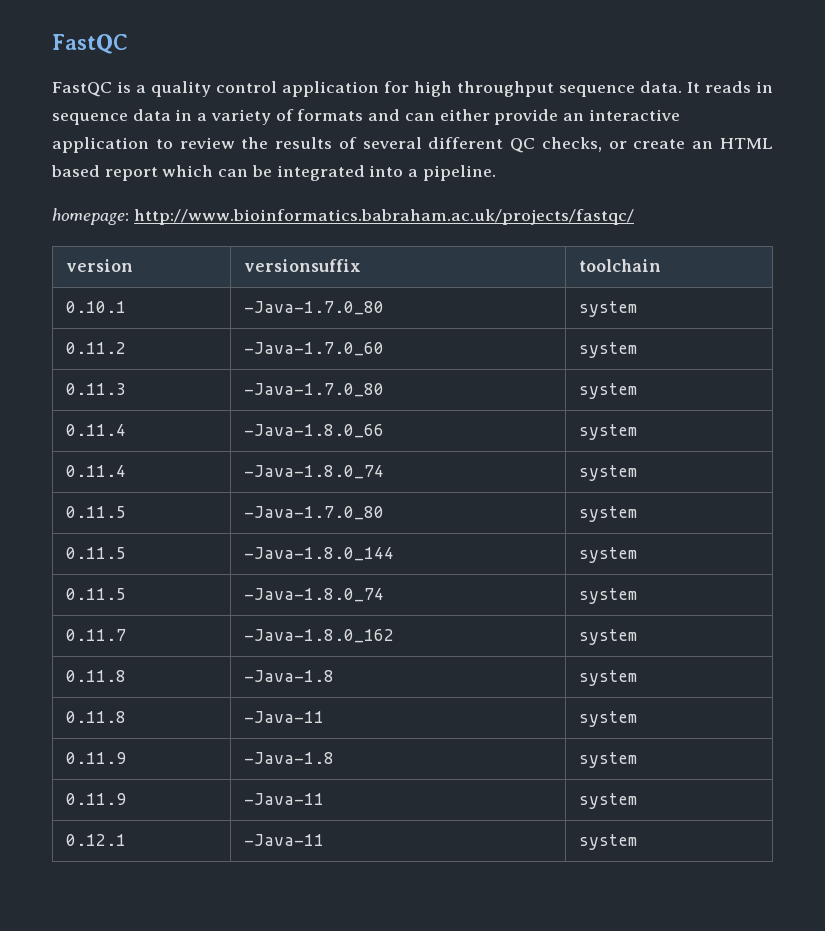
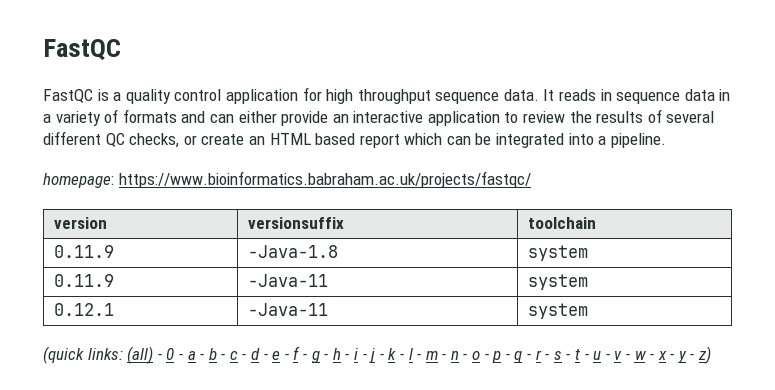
- homepage: http://www.bioinformatics.babraham.ac.uk/projects/fastqc/
+ homepage: https://www.bioinformatics.babraham.ac.uk/projects/fastqc/
- 0.10.1 | -Java-1.7.0_80 | system
- 0.11.2 | -Java-1.7.0_60 | system
- 0.11.3 | -Java-1.7.0_80 | system
- 0.11.4 | -Java-1.8.0_66 | system
- 0.11.4 | -Java-1.8.0_74 | system
- 0.11.5 | -Java-1.7.0_80 | system
- 0.11.5 | -Java-1.8.0_144 | system
- 0.11.5 | -Java-1.8.0_74 | system
- 0.11.7 | -Java-1.8.0_162 | system
- 0.11.8 | -Java-1.8 | system
- 0.11.8 | -Java-11 | system
+ (quick links: (all) - 0 - a - b - c - d - e - f - g - h - i - j - k - l - m - n - o - p - q - r - s - t - u - v - w - x - y - z)

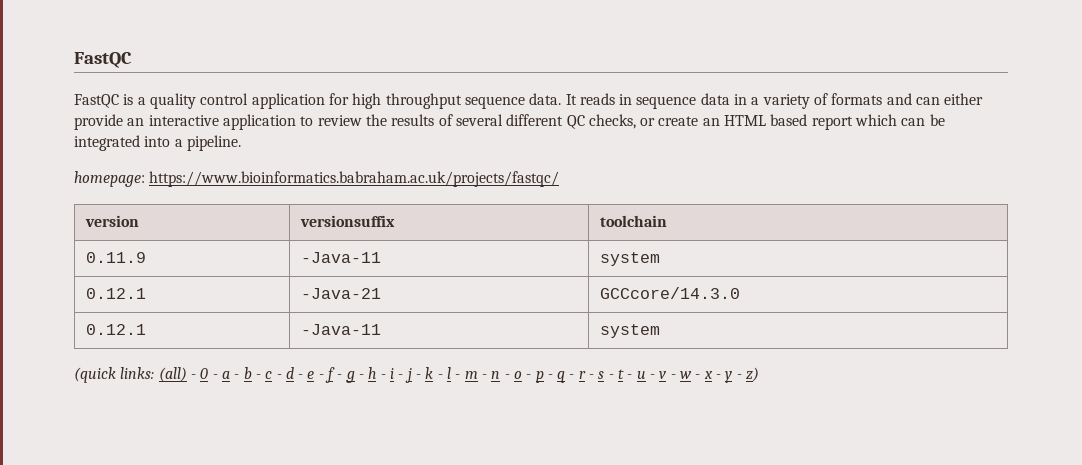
- 0.11.9 | -Java-1.8 | system
  0.11.9 | -Java-11 | system
+ 0.12.1 | -Java-21 | GCCcore/14.3.0

